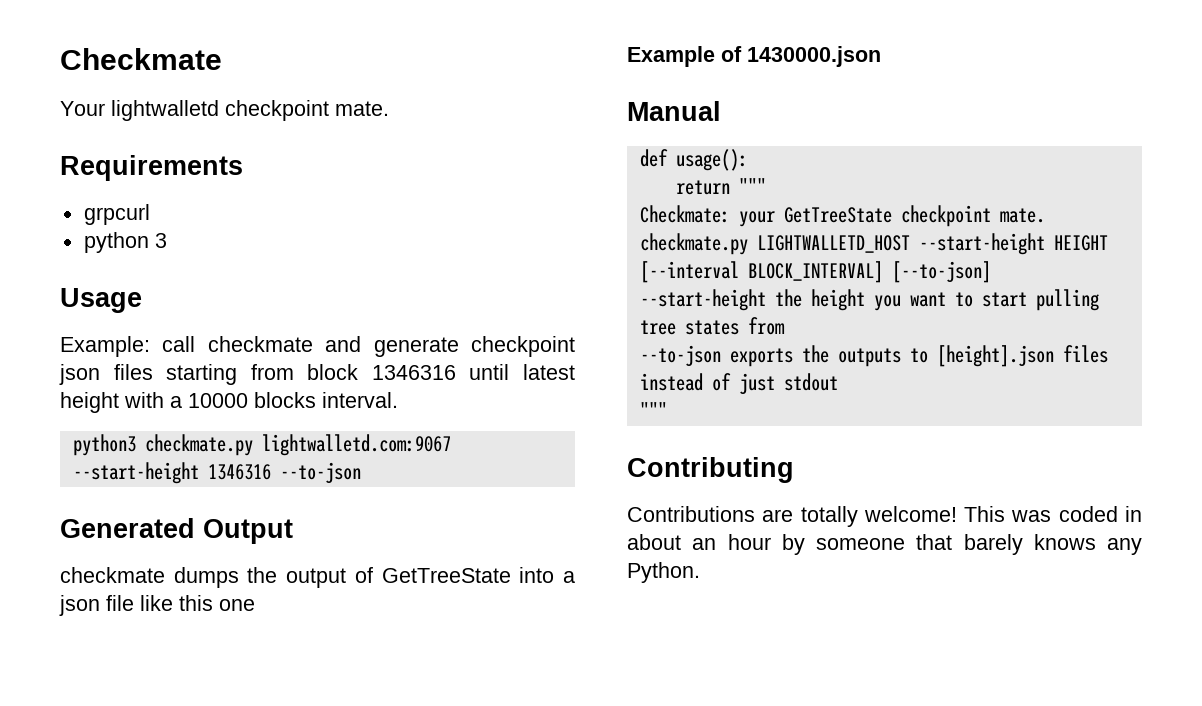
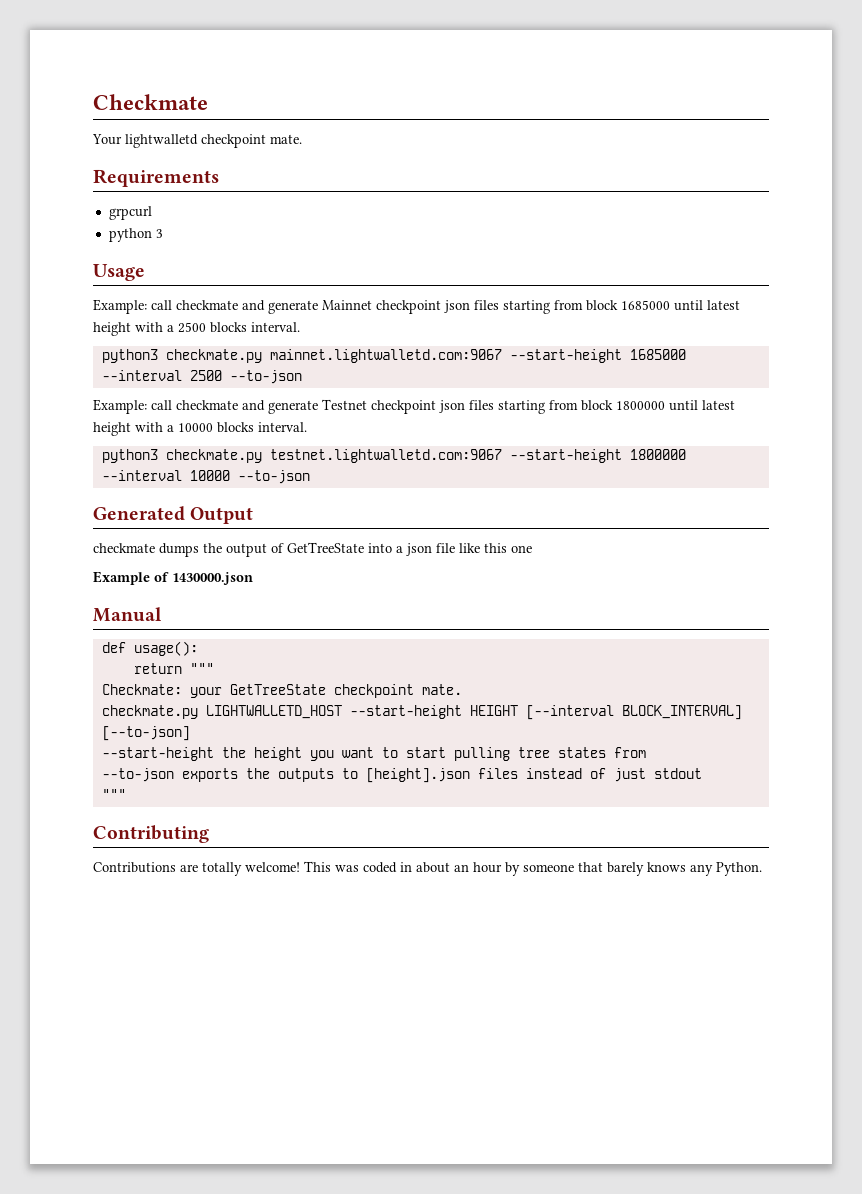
- Example: call checkmate and generate checkpoint json files starting from block 1346316 until latest height with a 10000 blocks interval.
+ Example: call checkmate and generate Mainnet checkpoint json files starting from block 1685000 until latest height with a 2500 blocks interval.
+ python3 checkmate.py mainnet.lightwalletd.com:9067 --start-height 1685000 --interval 2500 --to-json
+ Example: call checkmate and generate Testnet checkpoint json files starting from block 1800000 until latest height with a 10000 blocks interval.
- python3 checkmate.py lightwalletd.com:9067 --start-height 1346316 --to-json
+ python3 checkmate.py testnet.lightwalletd.com:9067 --start-height 1800000 --interval 10000 --to-json

